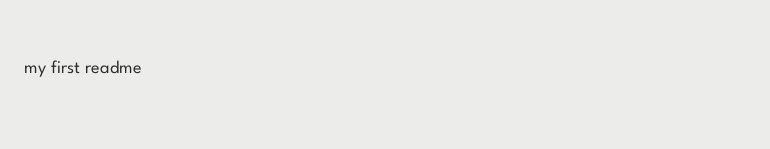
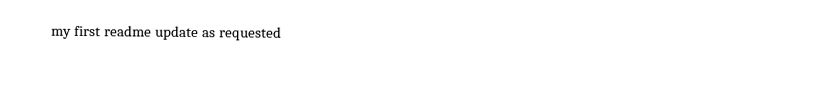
- my first readme
+ my first readme update as requested

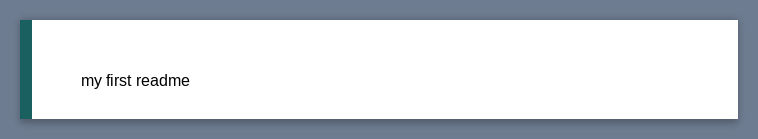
- my first readme update as requested
+ my first readme

